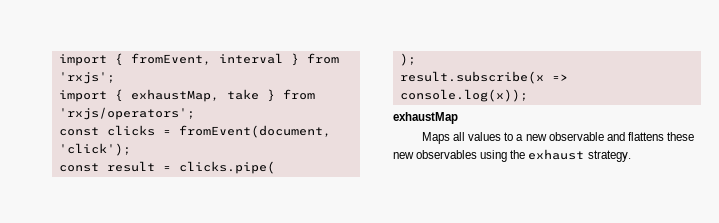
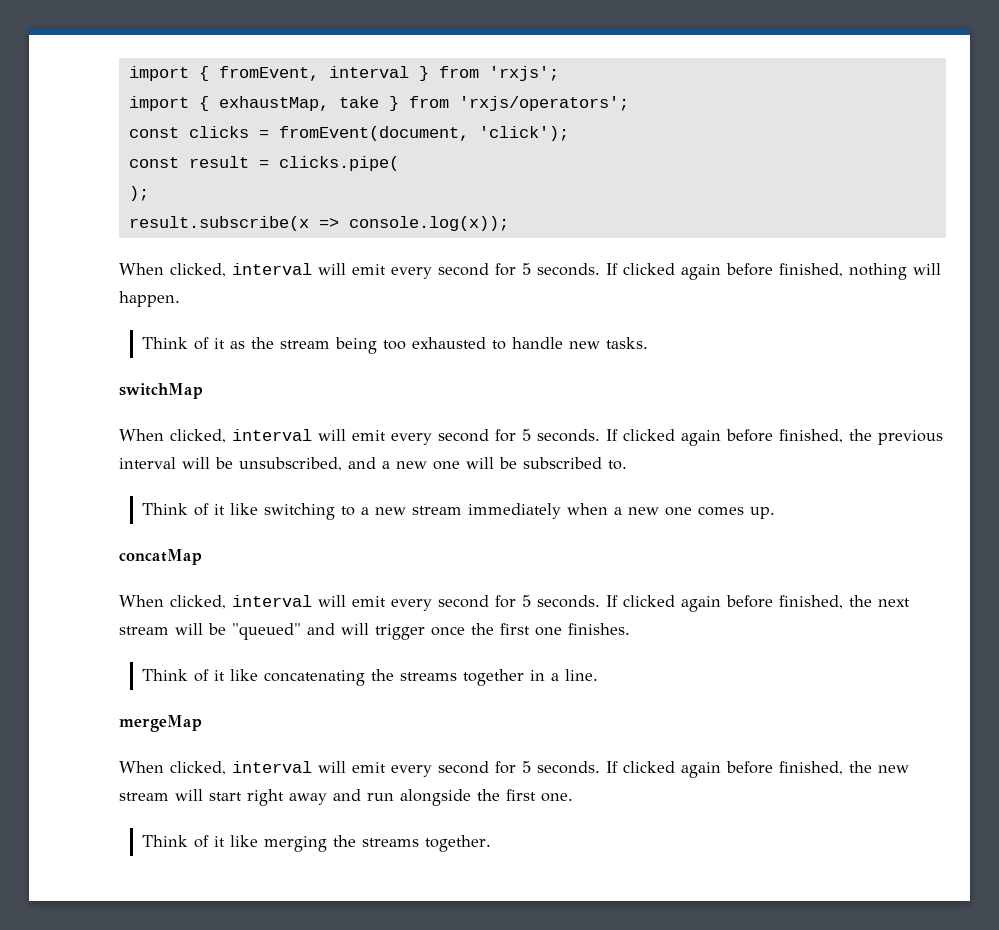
- exhaustMap
- Maps all values to a new observable and flattens these new observables using the exhaust strategy.
+ When clicked, interval will emit every second for 5 seconds. If clicked again before finished, nothing will happen.
+ Think of it as the stream being too exhausted to handle new tasks.
+ switchMap
+ When clicked, interval will emit every second for 5 seconds. If clicked again before finished, the previous interval will be unsubscribed, and a new one will be subscribed to.
+ Think of it like switching to a new stream immediately when a new one comes up.
+ concatMap
+ When clicked, interval will emit every second for 5 seconds. If clicked again before finished, the next stream will be "queued" and will trigger once the first one finishes.
+ Think of it like concatenating the streams together in a line.
+ mergeMap
+ When clicked, interval will emit every second for 5 seconds. If clicked again before finished, the new stream will start right away and run alongside the first one.
+ Think of it like merging the streams together.

